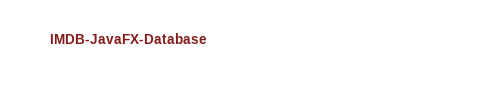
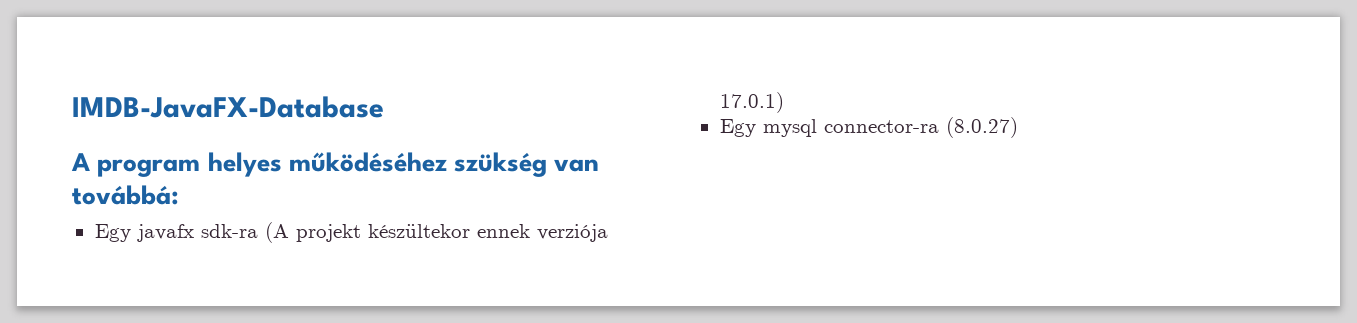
+ A program helyes működéséhez szükség van továbbá:
+ Egy javafx sdk-ra (A projekt készültekor ennek verziója 17.0.1)
+ Egy mysql connector-ra (8.0.27)

